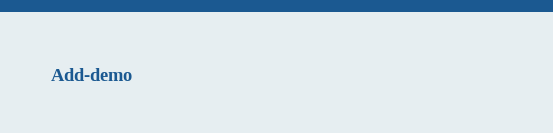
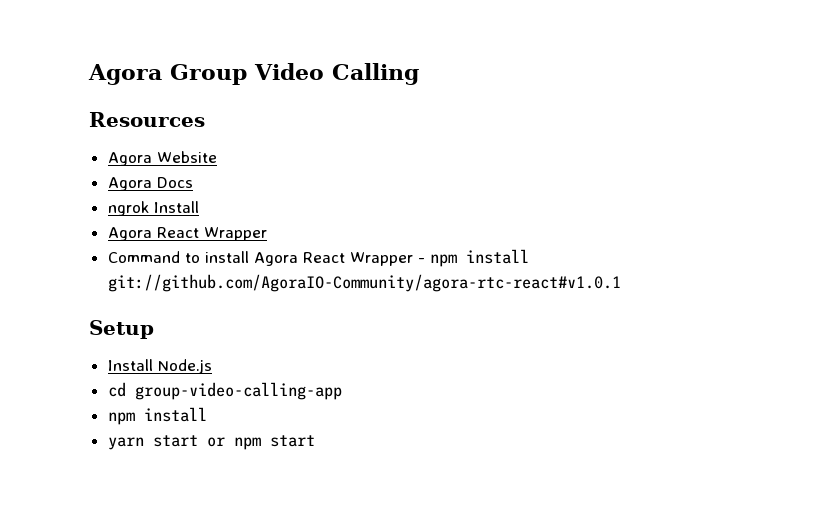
- Add-demo
+ Agora Group Video Calling
+ Resources
+ Agora Website
+ Agora Docs
+ ngrok Install
+ Agora React Wrapper
+ Command to install Agora React Wrapper - npm install git://github.com/AgoraIO-Community/agora-rtc-react#v1.0.1
+ Setup
+ Install Node.js
+ cd group-video-calling-app
+ npm install
+ yarn start or npm start

